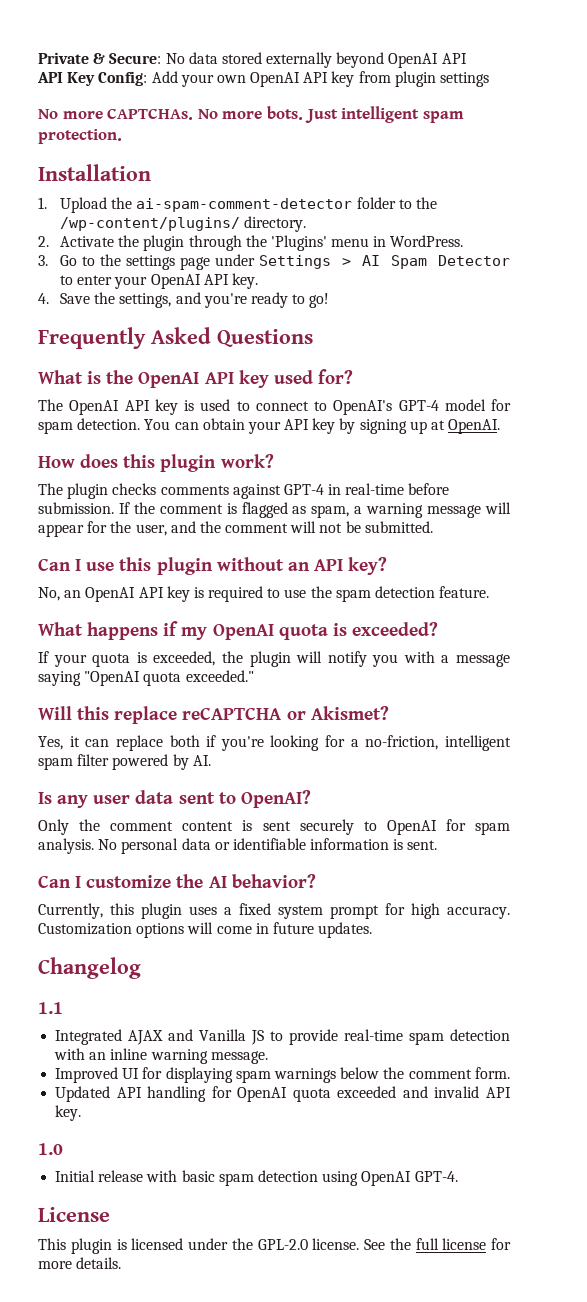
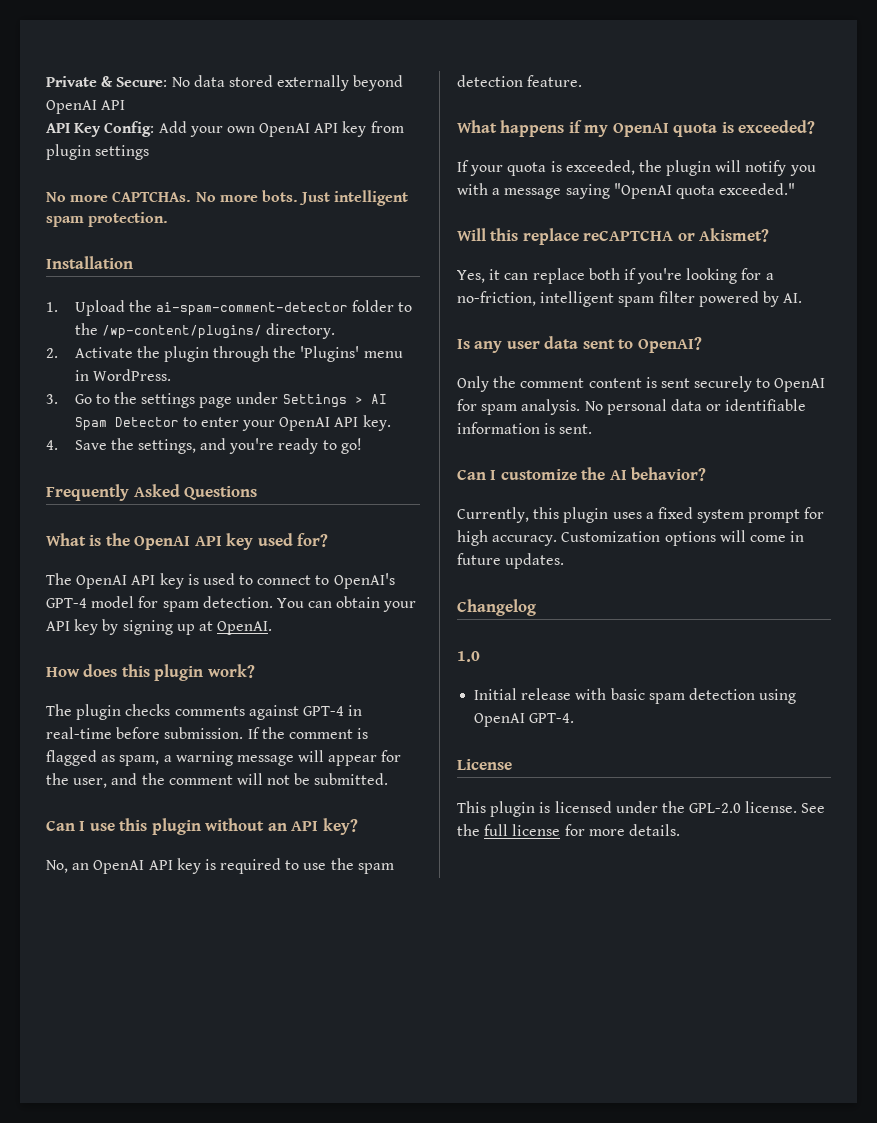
- 1.1
- Integrated AJAX and Vanilla JS to provide real-time spam detection with an inline warning message.
- Improved UI for displaying spam warnings below the comment form.
- Updated API handling for OpenAI quota exceeded and invalid API key.

